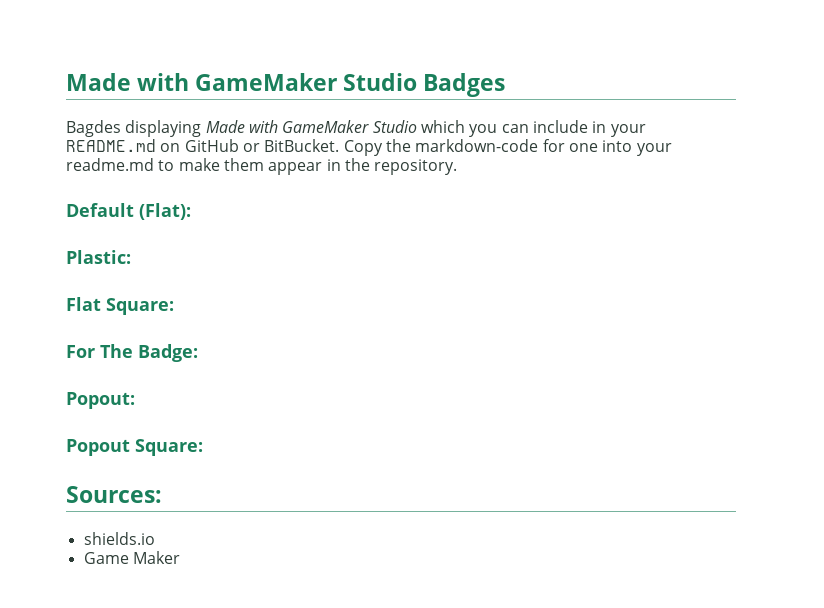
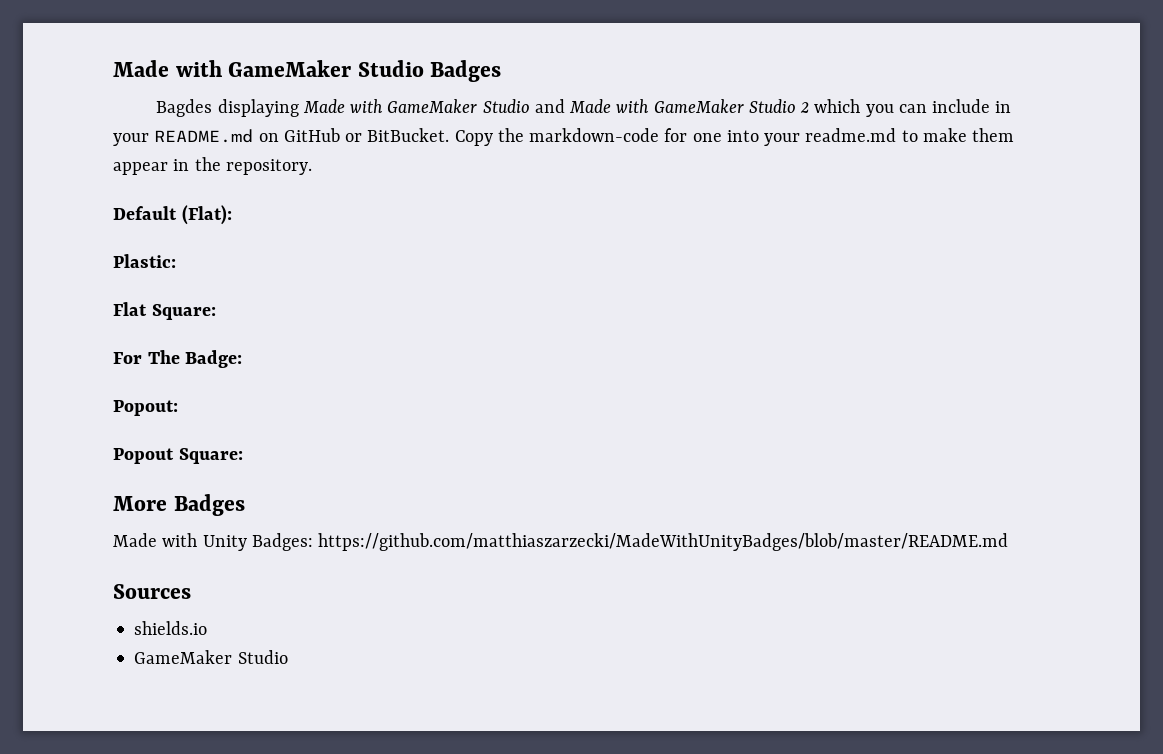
- Bagdes displaying Made with GameMaker Studio which you can include in your README.md on GitHub or BitBucket.
+ Bagdes displaying Made with GameMaker Studio and Made with GameMaker Studio 2 which you can include in your README.md on GitHub or BitBucket.
- Sources:
+ More Badges
+ Made with Unity Badges: https://github.com/matthiaszarzecki/MadeWithUnityBadges/blob/master/README.md
+ Sources
  shields.io
- Game Maker
+ GameMaker Studio

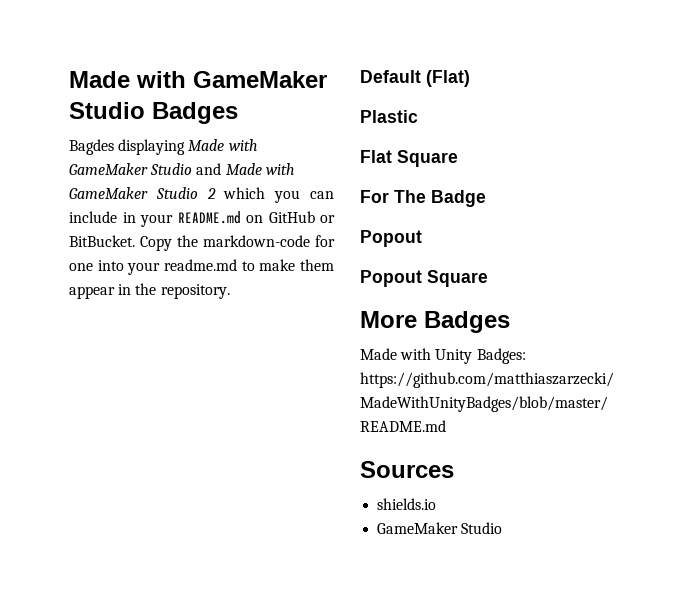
- Default (Flat):
- Plastic:
+ Default (Flat)
+ Plastic
- Flat Square:
+ Flat Square
- For The Badge:
- Popout:
- Popout Square:
+ For The Badge
+ Popout
+ Popout Square

